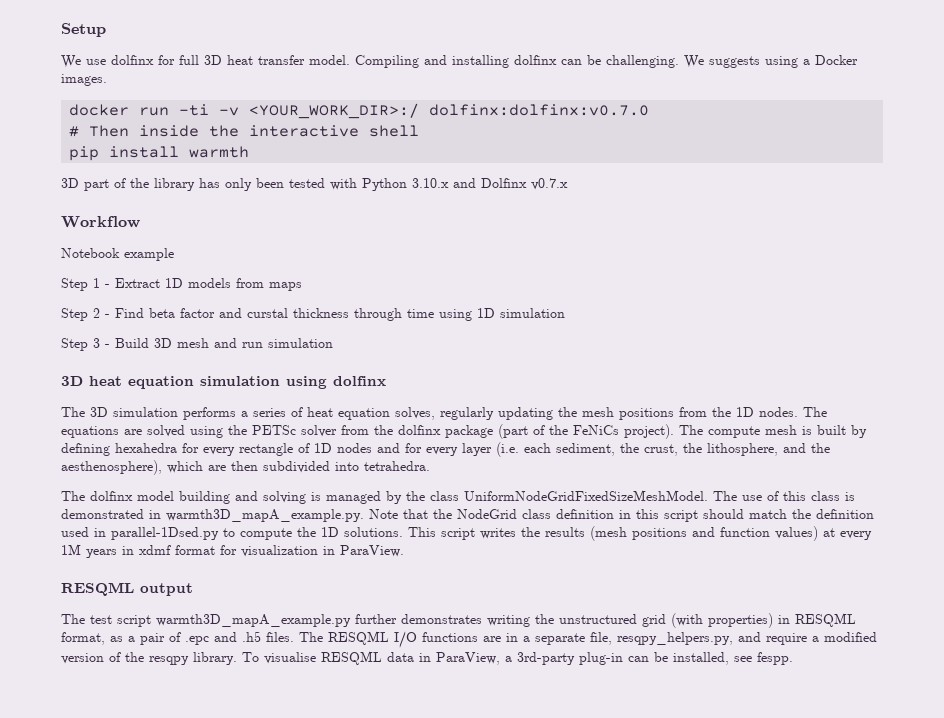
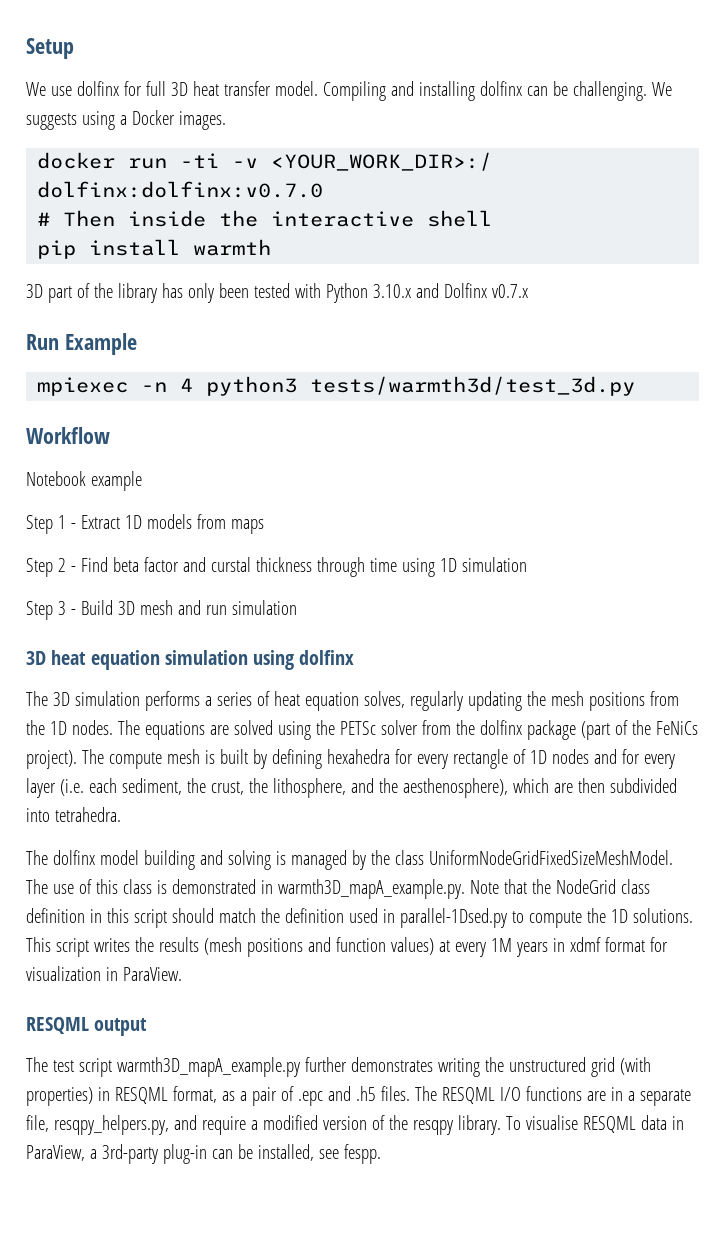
+ Run Example
+ mpiexec -n 4 python3 tests/warmth3d/test_3d.py

